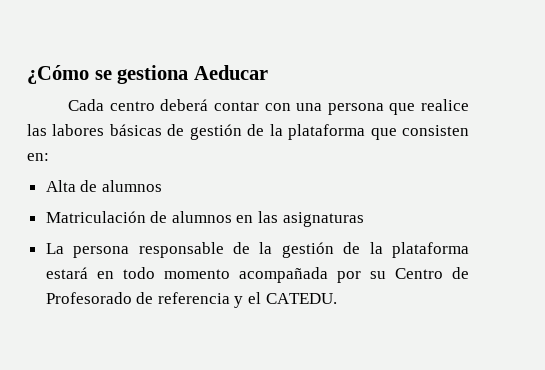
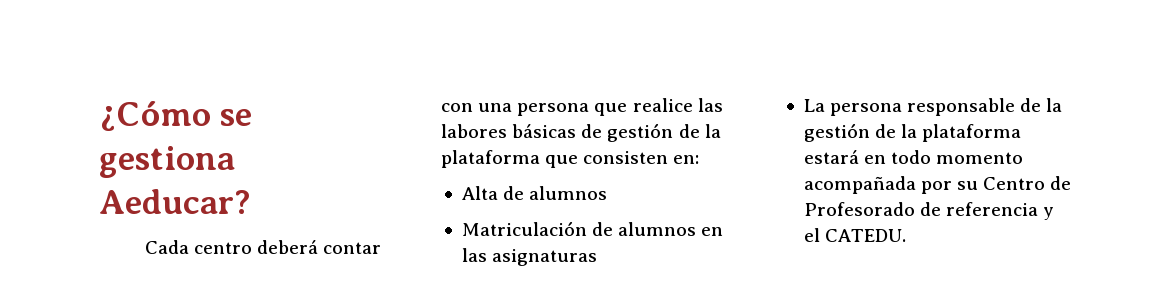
- ¿Cómo se gestiona Aeducar
+ ¿Cómo se gestiona Aeducar?

